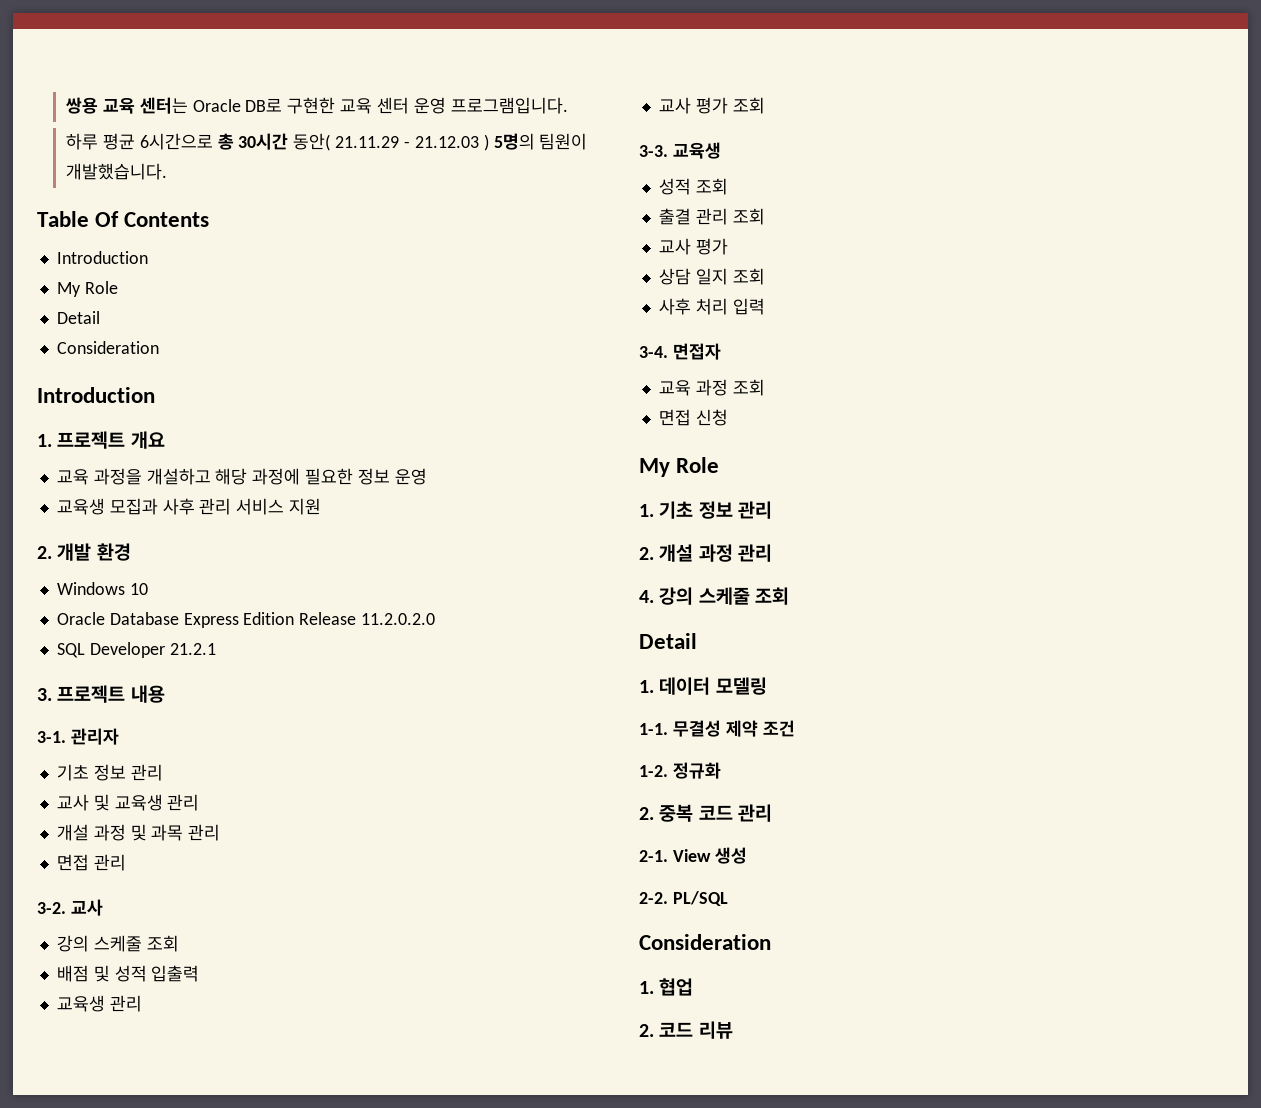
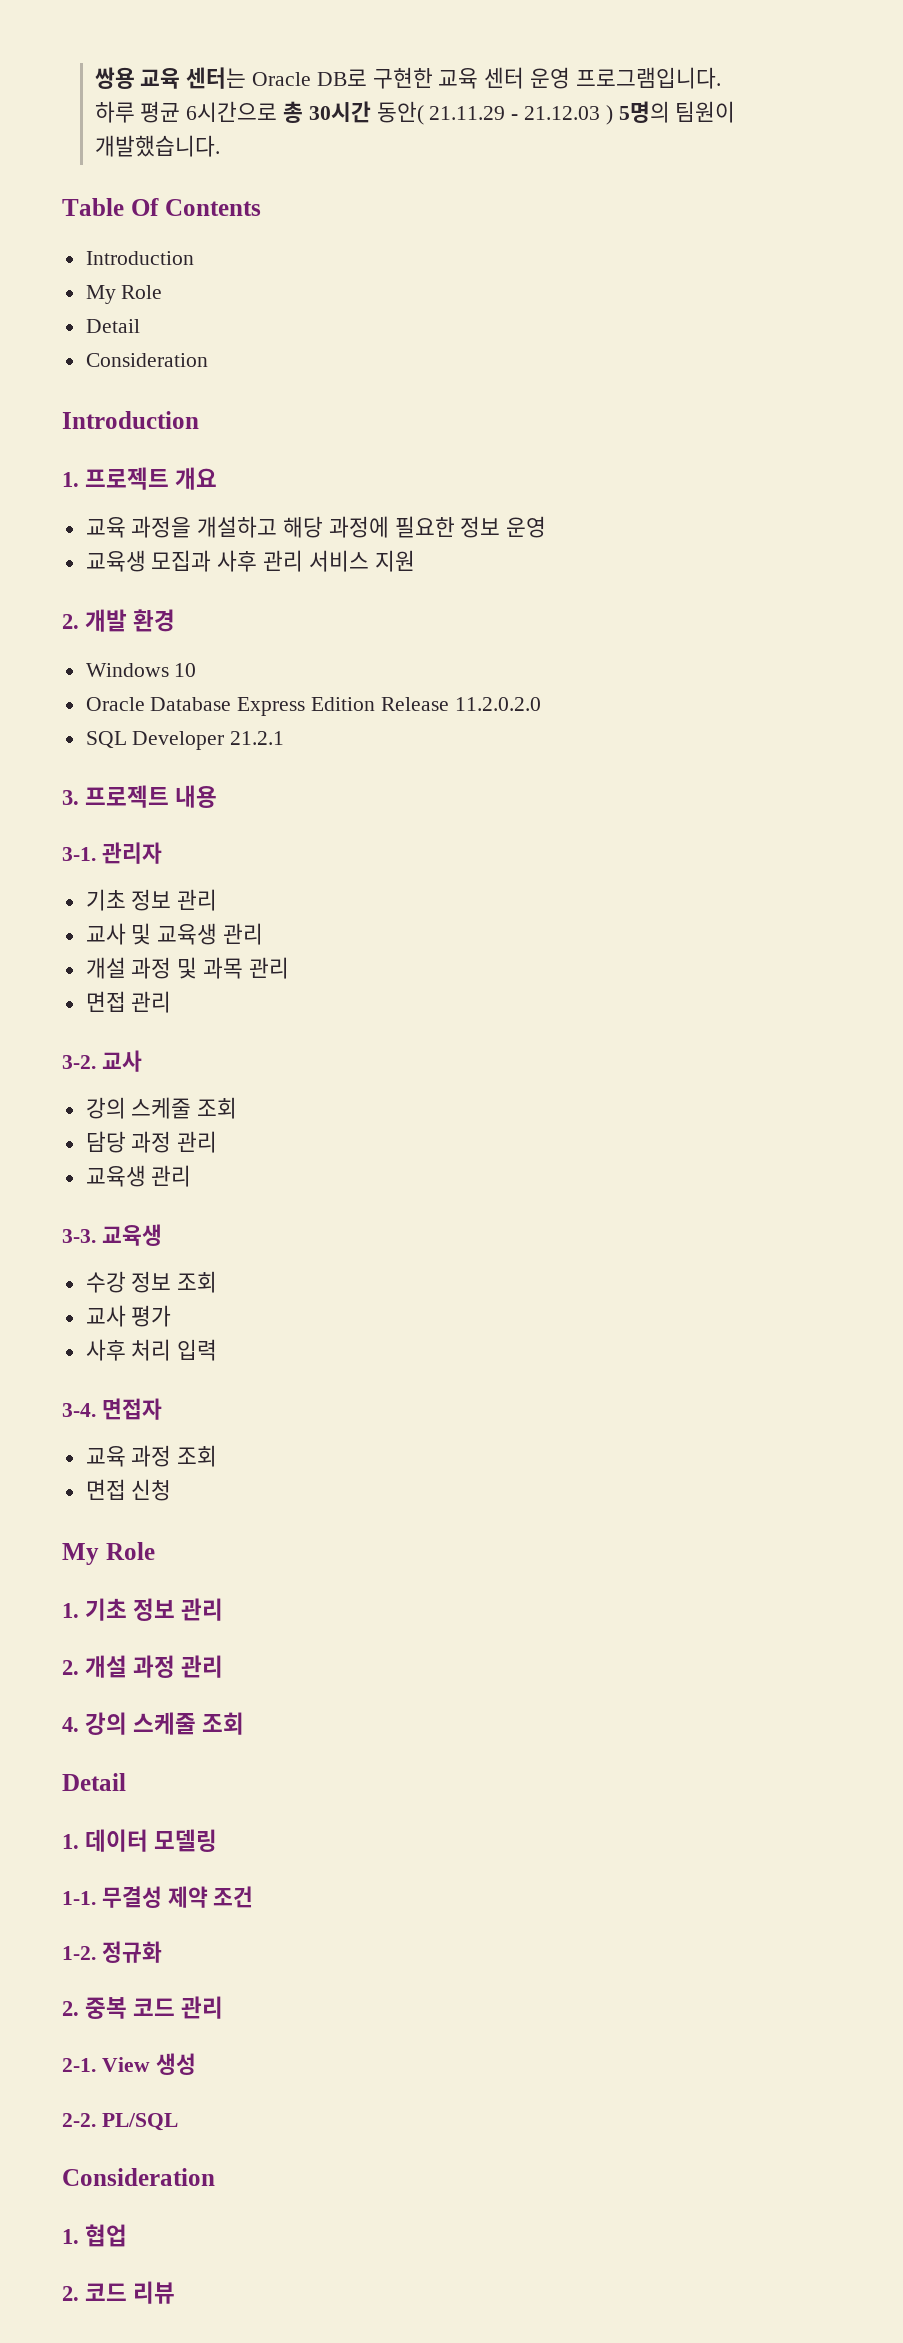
- 배점 및 성적 입출력
+ 담당 과정 관리
  교육생 관리
- 교사 평가 조회
- 성적 조회
- 출결 관리 조회
+ 수강 정보 조회
- 상담 일지 조회

